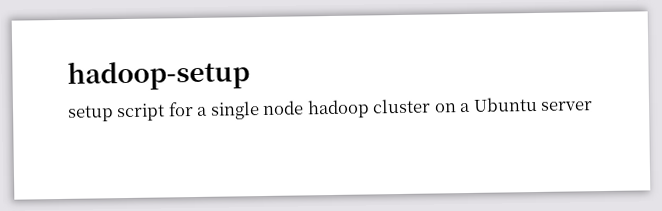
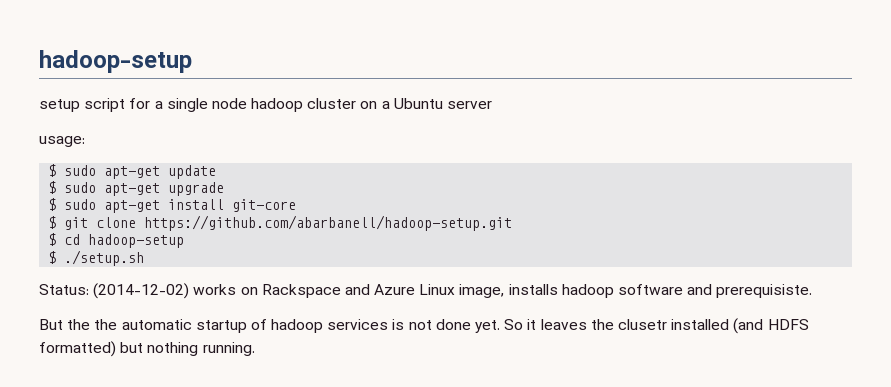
+ usage:
+ $ sudo apt-get update
+ $ sudo apt-get upgrade
+ $ sudo apt-get install git-core
+ $ git clone https://github.com/abarbanell/hadoop-setup.git
+ $ cd hadoop-setup
+ $ ./setup.sh
+ Status: (2014-12-02) works on Rackspace and Azure Linux image, installs hadoop software and prerequisiste.
+ But the the automatic startup of hadoop services is not done yet. So it leaves the clusetr installed (and HDFS formatted) but nothing running.

